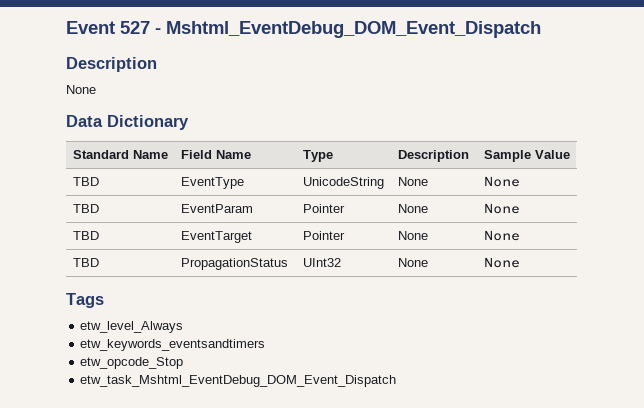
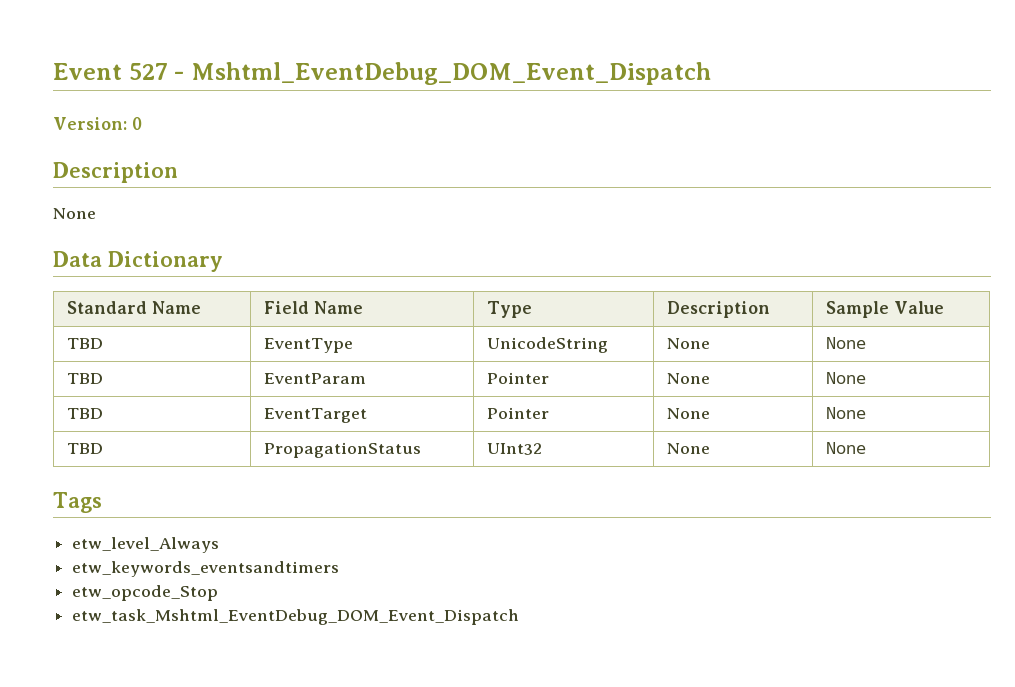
+ Version: 0

